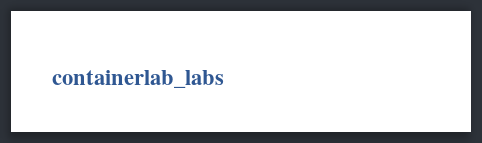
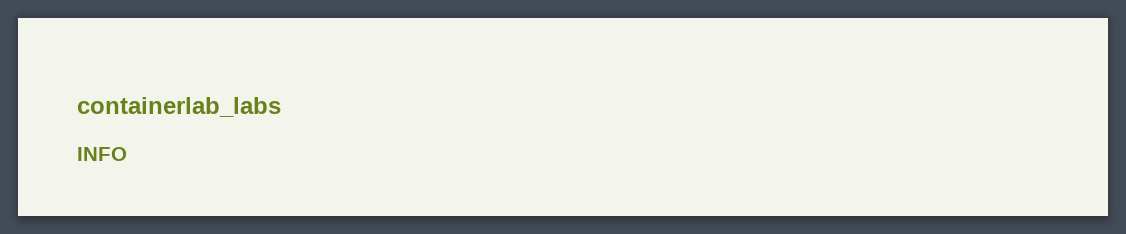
+ INFO

